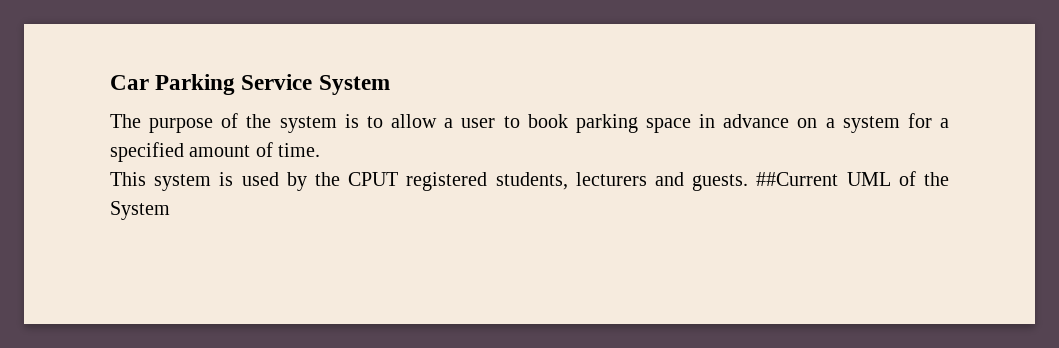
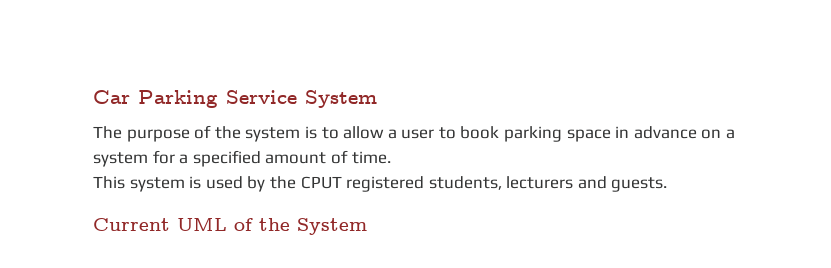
- This system is used by the CPUT registered students, lecturers and guests. ##Current UML of the System
+ This system is used by the CPUT registered students, lecturers and guests.
+ Current UML of the System

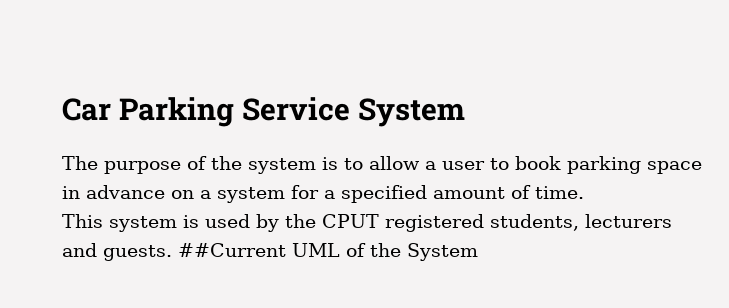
- This system is used by the CPUT registered students, lecturers and guests.
- Current UML of the System
+ This system is used by the CPUT registered students, lecturers and guests. ##Current UML of the System

